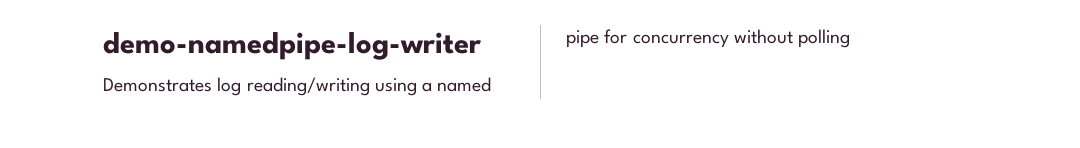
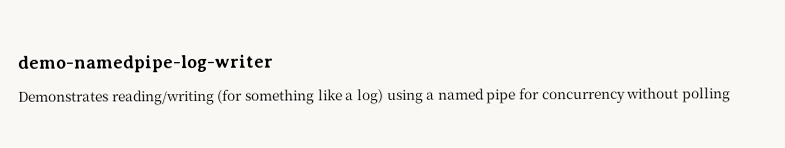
- Demonstrates log reading/writing using a named pipe for concurrency without polling
+ Demonstrates reading/writing (for something like a log) using a named pipe for concurrency without polling

